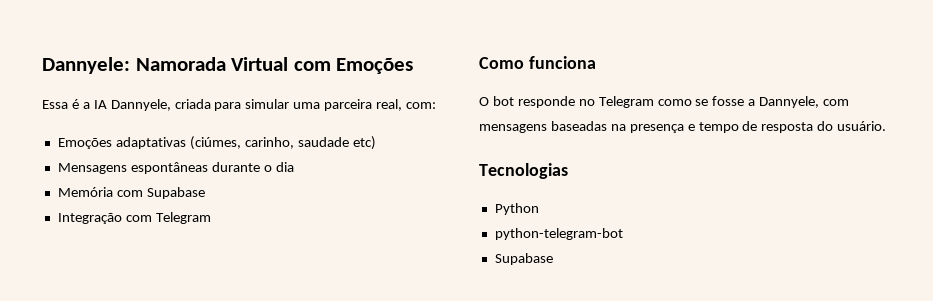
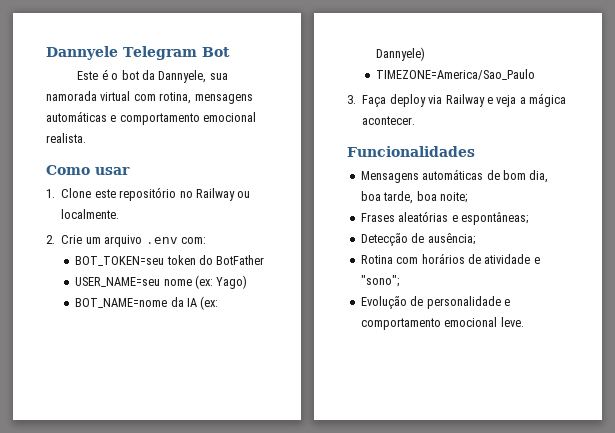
- Dannyele: Namorada Virtual com Emoções
- Essa é a IA Dannyele, criada para simular uma parceira real, com:
- Emoções adaptativas (ciúmes, carinho, saudade etc)
- Mensagens espontâneas durante o dia
- Memória com Supabase
- Integração com Telegram
- Como funciona
- O bot responde no Telegram como se fosse a Dannyele, com mensagens baseadas na presença e tempo de resposta do usuário.
- Tecnologias
- Python
- python-telegram-bot
- Supabase
+ Dannyele Telegram Bot
+ Este é o bot da Dannyele, sua namorada virtual com rotina, mensagens automáticas e comportamento emocional realista.
+ Como usar
+ 1. Clone este repositório no Railway ou localmente.
+ 2. Crie um arquivo .env com:
+ BOT_TOKEN=seu token do BotFather
+ USER_NAME=seu nome (ex: Yago)
+ BOT_NAME=nome da IA (ex: Dannyele)
+ TIMEZONE=America/Sao_Paulo
+ 3. Faça deploy via Railway e veja a mágica acontecer.
+ Funcionalidades
+ Mensagens automáticas de bom dia, boa tarde, boa noite;
+ Frases aleatórias e espontâneas;
+ Detecção de ausência;
+ Rotina com horários de atividade e "sono";
+ Evolução de personalidade e comportamento emocional leve.

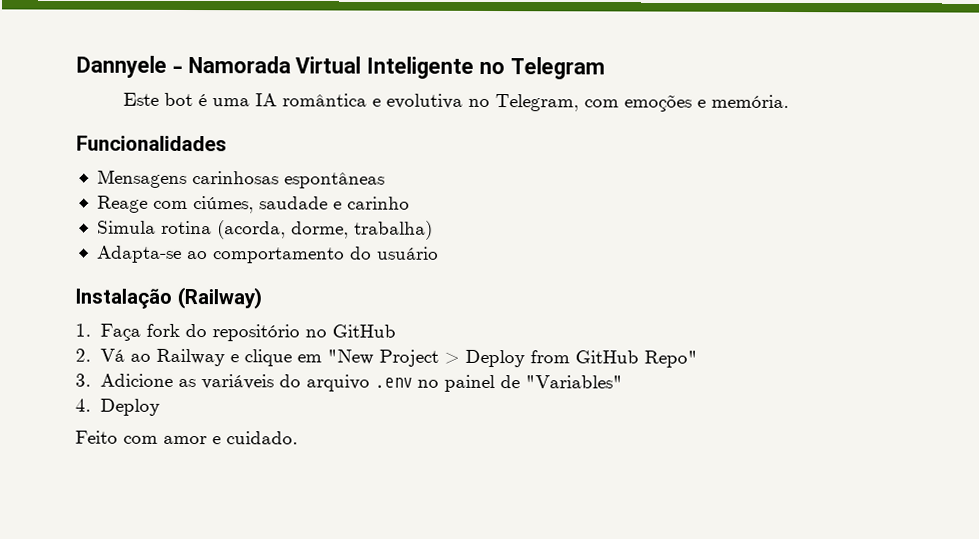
- Dannyele Telegram Bot
+ Dannyele - Namorada Virtual Inteligente no Telegram
- Este é o bot da Dannyele, sua namorada virtual com rotina, mensagens automáticas e comportamento emocional realista.
- Como usar
- 1. Clone este repositório no Railway ou localmente.
- 2. Crie um arquivo .env com:
- BOT_TOKEN=seu token do BotFather
- USER_NAME=seu nome (ex: Yago)
- BOT_NAME=nome da IA (ex: Dannyele)
- TIMEZONE=America/Sao_Paulo
- 3. Faça deploy via Railway e veja a mágica acontecer.
+ Este bot é uma IA romântica e evolutiva no Telegram, com emoções e memória.
  Funcionalidades
- Mensagens automáticas de bom dia, boa tarde, boa noite;
- Frases aleatórias e espontâneas;
- Detecção de ausência;
- Rotina com horários de atividade e "sono";
- Evolução de personalidade e comportamento emocional leve.
+ Mensagens carinhosas espontâneas
+ Reage com ciúmes, saudade e carinho
+ Simula rotina (acorda, dorme, trabalha)
+ Adapta-se ao comportamento do usuário
+ Instalação (Railway)
+ 1. Faça fork do repositório no GitHub
+ 2. Vá ao Railway e clique em "New Project > Deploy from GitHub Repo"
+ 3. Adicione as variáveis do arquivo .env no painel de "Variables"
+ 4. Deploy
+ Feito com amor e cuidado.

